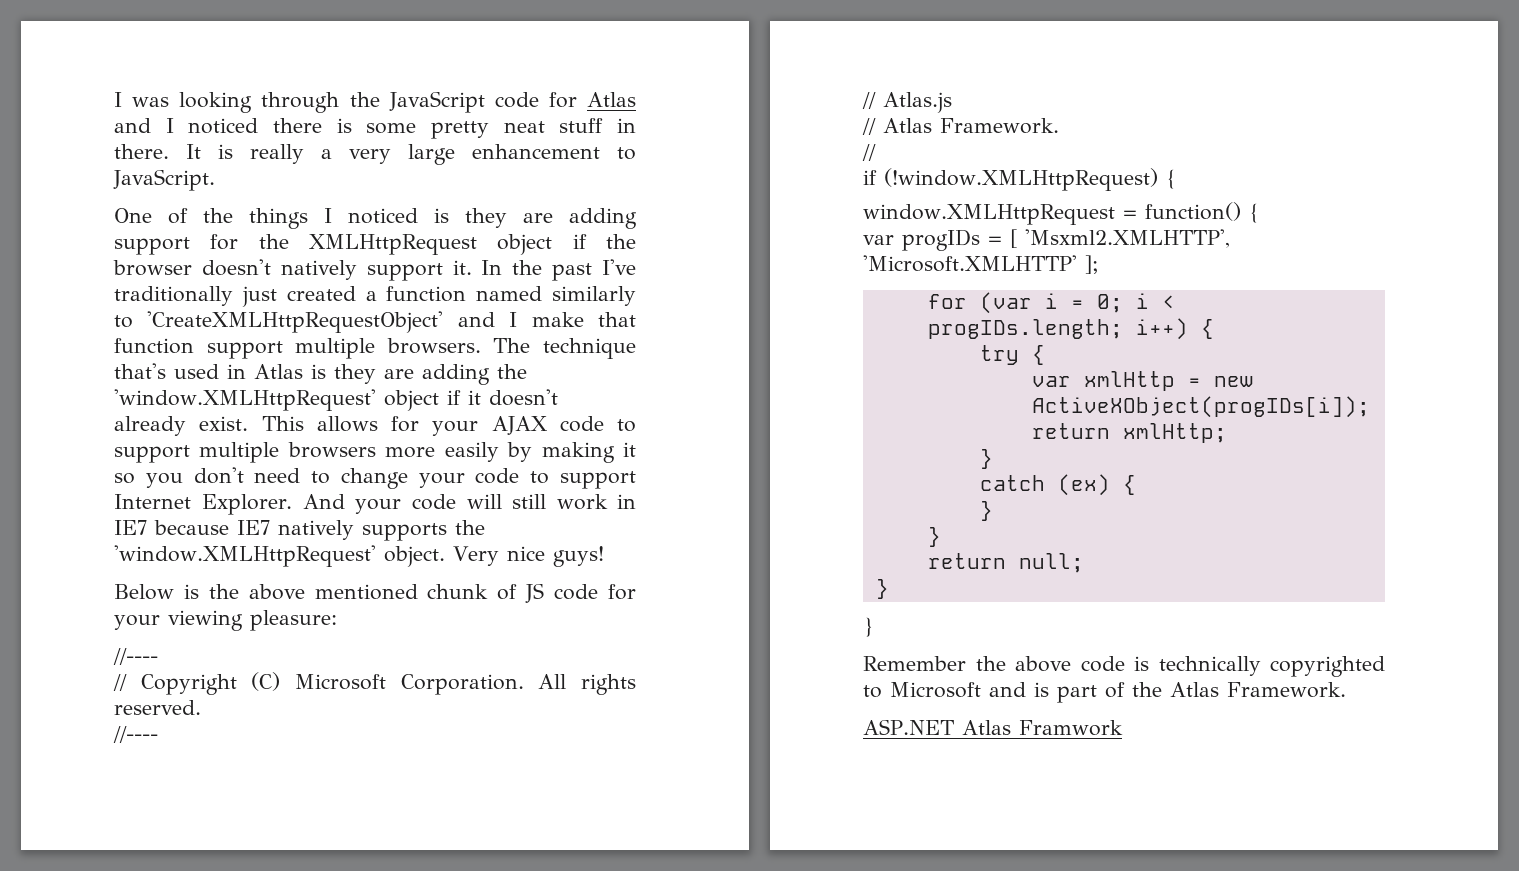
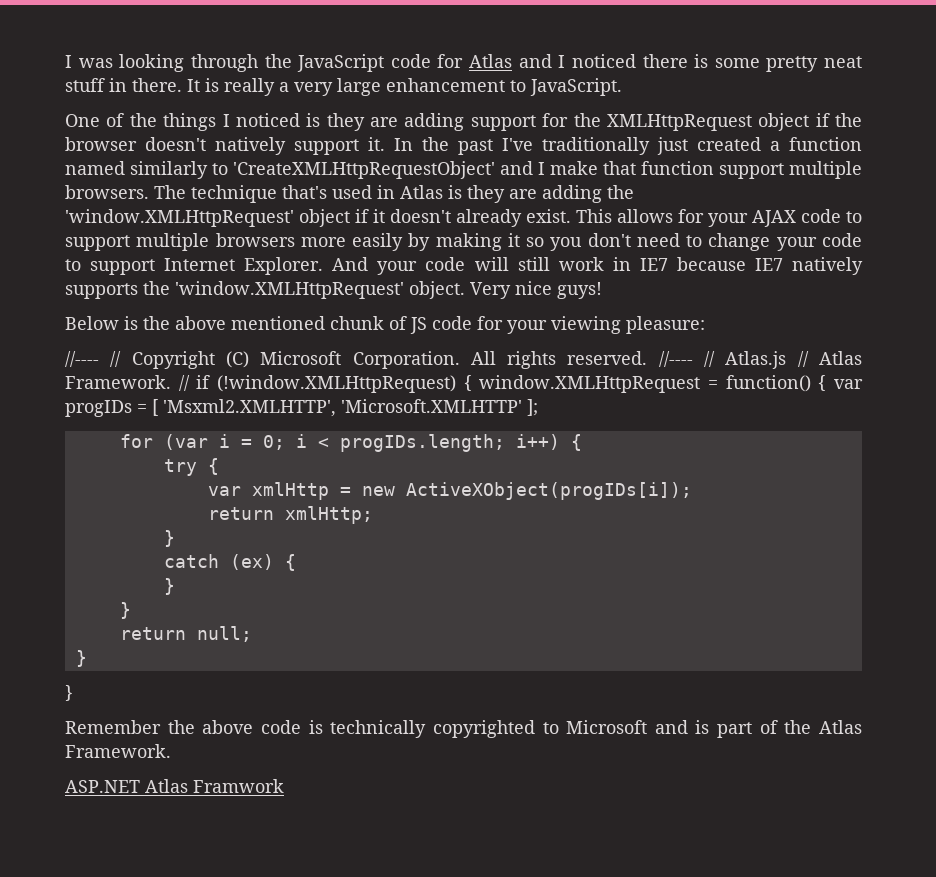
  Below is the above mentioned chunk of JS code for your viewing pleasure:
- //----
- // Copyright (C) Microsoft Corporation.
+ //---- // Copyright (C) Microsoft Corporation.
- All rights reserved.
- //----
- // Atlas.js
- // Atlas Framework.
- //
- if (!window.XMLHttpRequest) {
- window.XMLHttpRequest = function() {
- var progIDs = [ 'Msxml2.XMLHTTP', 'Microsoft.XMLHTTP' ];
+ All rights reserved. //---- // Atlas.js // Atlas Framework. // if (!window.XMLHttpRequest) { window.XMLHttpRequest = function() { var progIDs = [ 'Msxml2.XMLHTTP', 'Microsoft.XMLHTTP' ];

